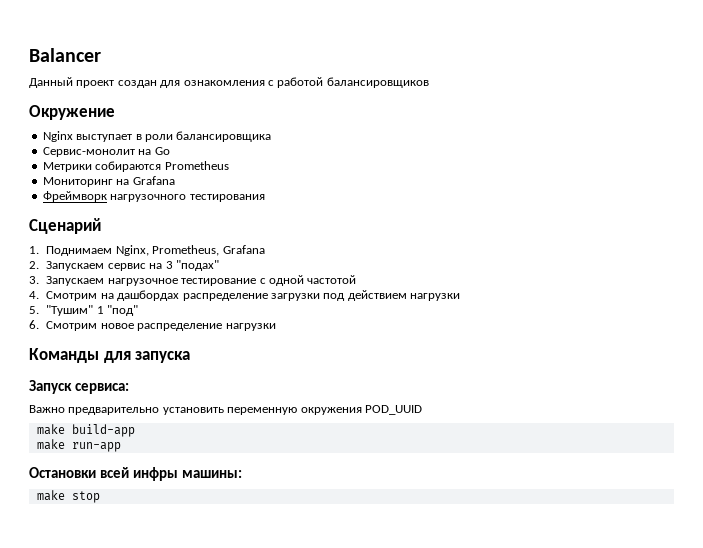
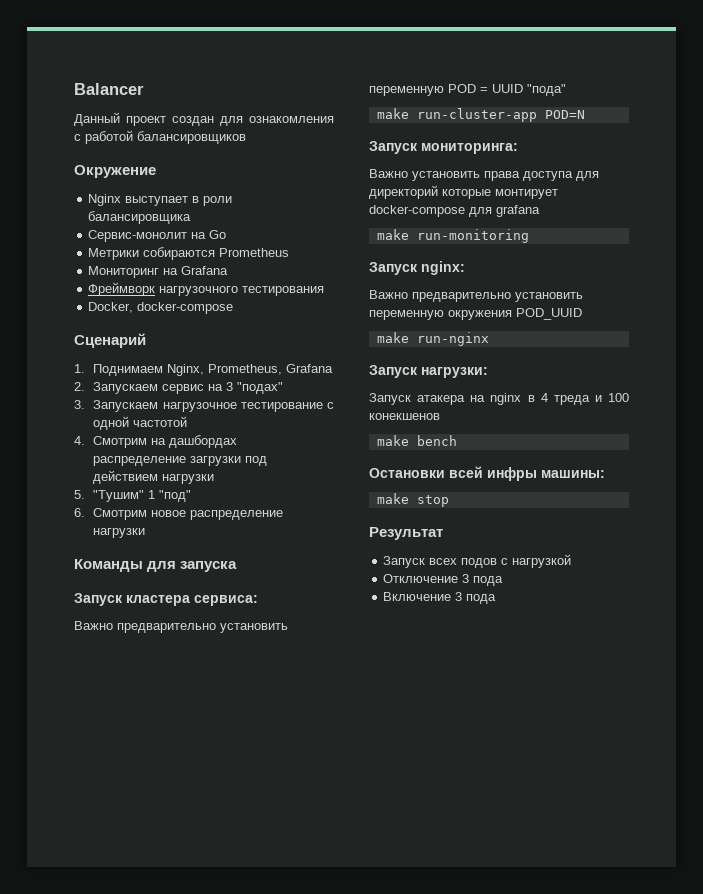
+ Docker, docker-compose
- Запуск сервиса:
+ Запуск кластера сервиса:
+ Важно предварительно установить переменную POD = UUID "пода"
+ make run-cluster-app POD=N
+ Запуск мониторинга:
+ Важно установить права доступа для директорий которые монтирует docker-compose для grafana
+ make run-monitoring
+ Запуск nginx:
- make build-app
- make run-app
+ make run-nginx
+ Запуск нагрузки:
+ Запуск атакера на nginx в 4 треда и 100 конекшенов
+ make bench
+ Результат
+ Запуск всех подов с нагрузкой
+ Отключение 3 пода
+ Включение 3 пода

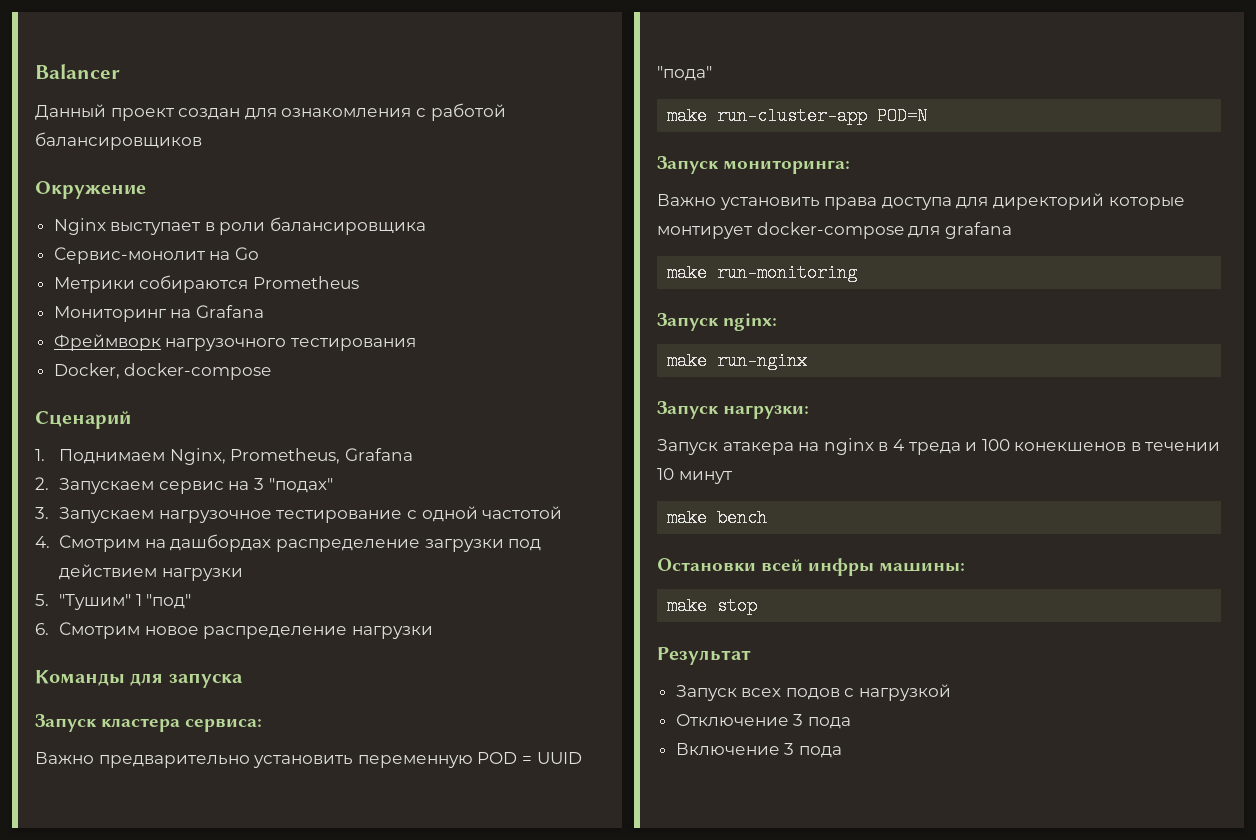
- Важно предварительно установить переменную окружения POD_UUID
- Запуск атакера на nginx в 4 треда и 100 конекшенов
+ Запуск атакера на nginx в 4 треда и 100 конекшенов в течении 10 минут

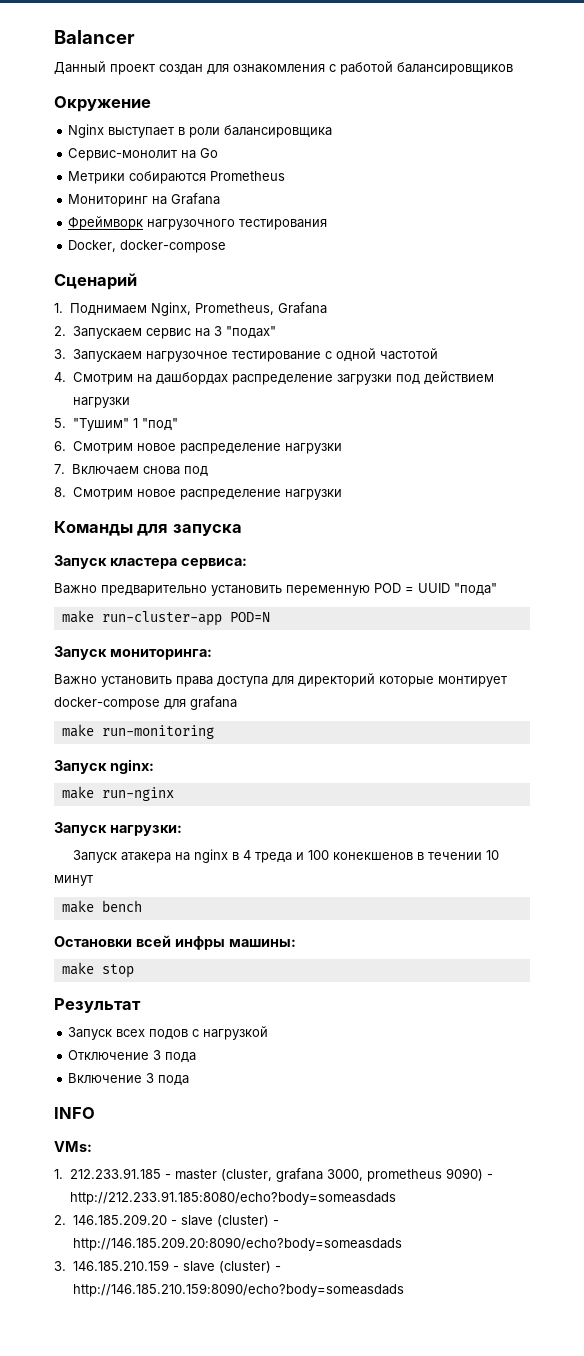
+ 7. Включаем снова под
+ 8. Смотрим новое распределение нагрузки
+ INFO
+ VMs:
+ 1. 212.233.91.185 - master (cluster, grafana 3000, prometheus 9090) - http://212.233.91.185:8080/echo?body=someasdads
+ 2. 146.185.209.20 - slave (cluster) - http://146.185.209.20:8090/echo?body=someasdads
+ 3. 146.185.210.159 - slave (cluster) - http://146.185.210.159:8090/echo?body=someasdads

